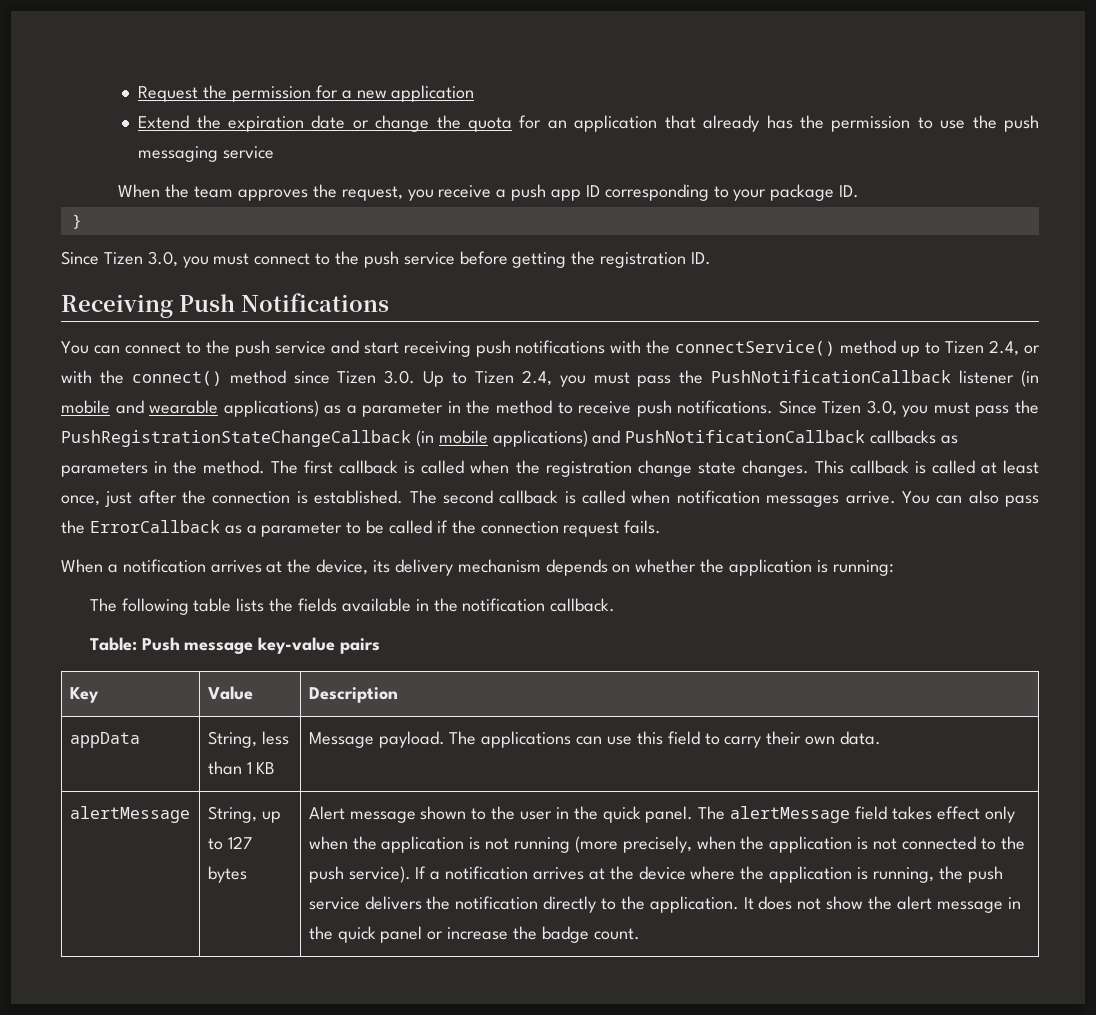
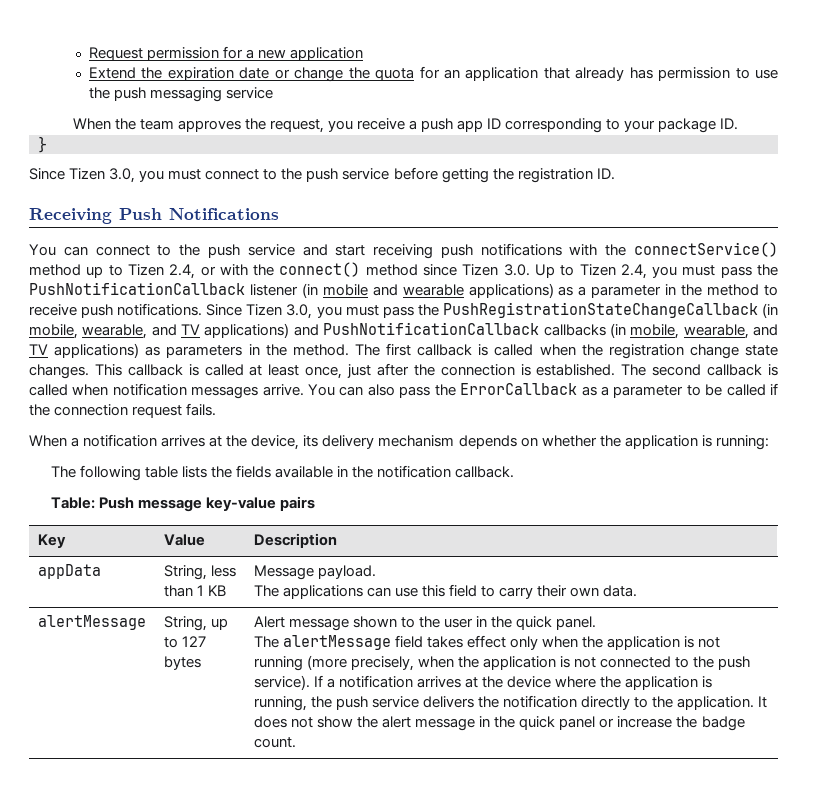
- Request the permission for a new application
+ Request permission for a new application
- Extend the expiration date or change the quota for an application that already has the permission to use the push messaging service
+ Extend the expiration date or change the quota for an application that already has permission to use the push messaging service
- Since Tizen 3.0, you must pass the PushRegistrationStateChangeCallback (in mobile applications) and PushNotificationCallback callbacks as parameters in the method.
+ Since Tizen 3.0, you must pass the PushRegistrationStateChangeCallback (in mobile, wearable, and TV applications) and PushNotificationCallback callbacks (in mobile, wearable, and TV applications) as parameters in the method.
- appData | String, less than 1 KB | Message payload. The applications can use this field to carry their own data.
+ appData | String, less than 1 KB | Message payload.
+ The applications can use this field to carry their own data.
- Alert message shown to the user in the quick panel. The alertMessage field takes effect only when the application is not running (more precisely, when the application is not connected to the push service).
+ Alert message shown to the user in the quick panel.
+ The alertMessage field takes effect only when the application is not running (more precisely, when the application is not connected to the push service).

